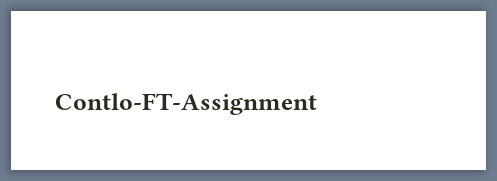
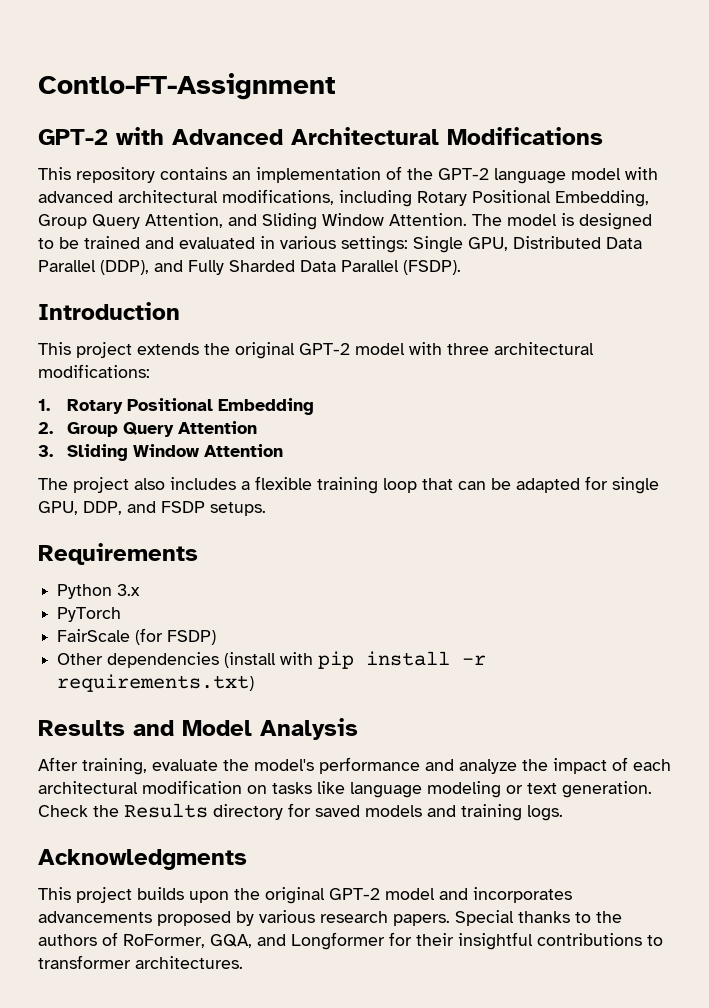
+ GPT-2 with Advanced Architectural Modifications
+ This repository contains an implementation of the GPT-2 language model with advanced architectural modifications, including Rotary Positional Embedding, Group Query Attention, and Sliding Window Attention. The model is designed to be trained and evaluated in various settings: Single GPU, Distributed Data Parallel (DDP), and Fully Sharded Data Parallel (FSDP).
+ Introduction
+ This project extends the original GPT-2 model with three architectural modifications:
+ 1. Rotary Positional Embedding
+ 2. Group Query Attention
+ 3. Sliding Window Attention
+ The project also includes a flexible training loop that can be adapted for single GPU, DDP, and FSDP setups.
+ Requirements
+ Python 3.x
+ PyTorch
+ FairScale (for FSDP)
+ Other dependencies (install with pip install -r requirements.txt)
+ Results and Model Analysis
+ After training, evaluate the model's performance and analyze the impact of each architectural modification on tasks like language modeling or text generation. Check the Results directory for saved models and training logs.
+ Acknowledgments
+ This project builds upon the original GPT-2 model and incorporates advancements proposed by various research papers. Special thanks to the authors of RoFormer, GQA, and Longformer for their insightful contributions to transformer architectures.

